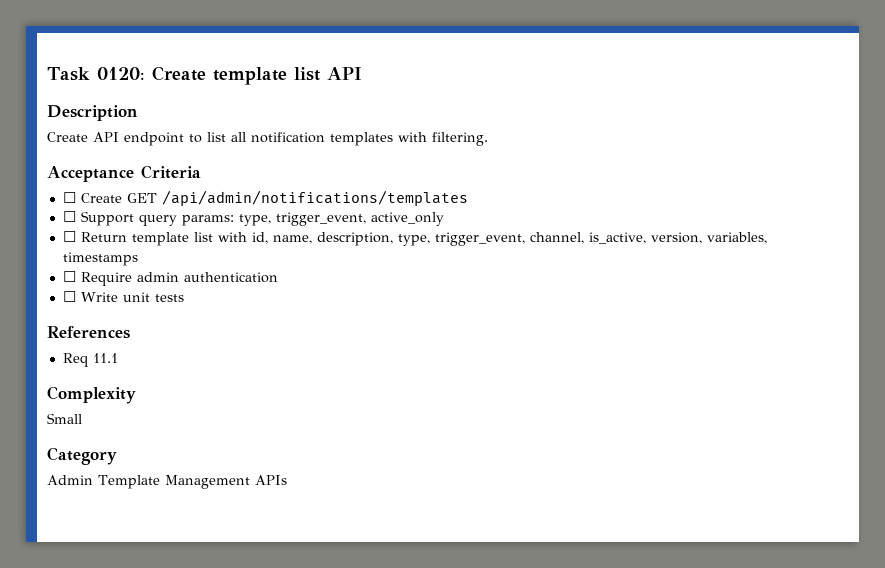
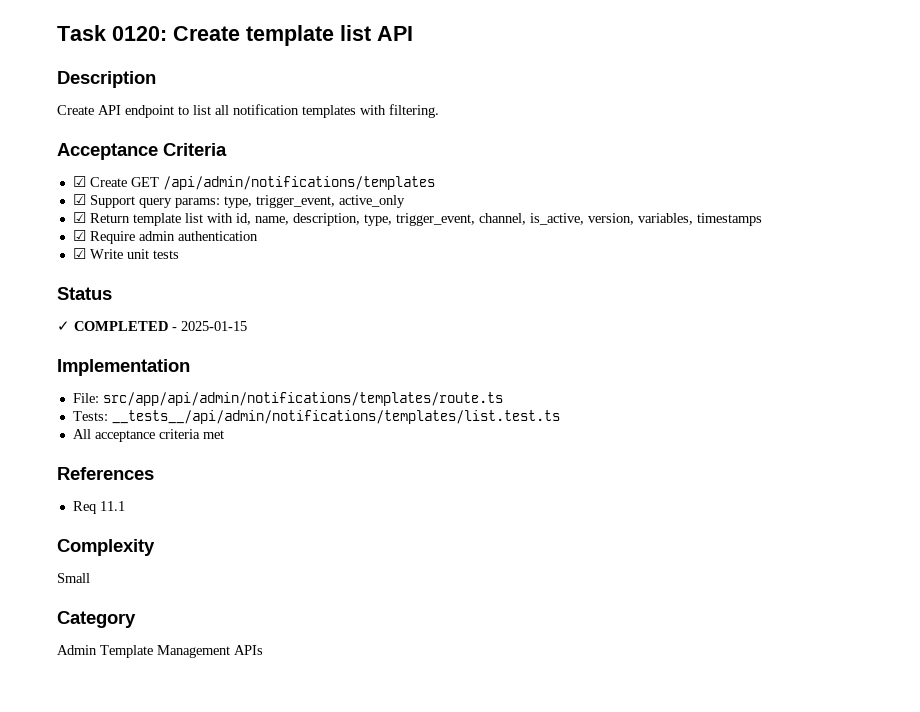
- ☐ Create GET /api/admin/notifications/templates
+ ☑ Create GET /api/admin/notifications/templates
- ☐ Support query params: type, trigger_event, active_only
+ ☑ Support query params: type, trigger_event, active_only
- ☐ Return template list with id, name, description, type, trigger_event, channel, is_active, version, variables, timestamps
+ ☑ Return template list with id, name, description, type, trigger_event, channel, is_active, version, variables, timestamps
- ☐ Require admin authentication
+ ☑ Require admin authentication
- ☐ Write unit tests
+ ☑ Write unit tests
+ Status
+ ✓ COMPLETED - 2025-01-15
+ Implementation
+ File: src/app/api/admin/notifications/templates/route.ts
+ Tests: __tests__/api/admin/notifications/templates/list.test.ts
+ All acceptance criteria met

